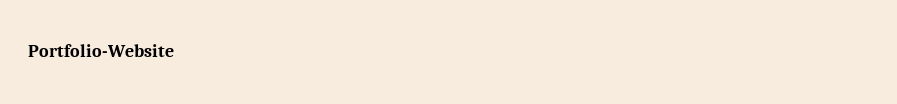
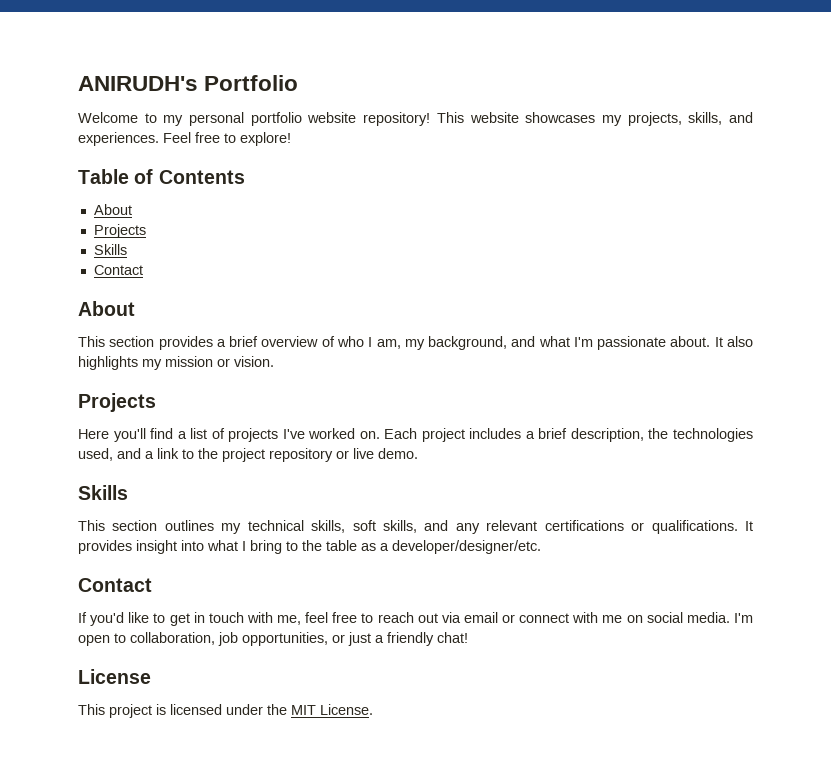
- Portfolio-Website
+ ANIRUDH's Portfolio
+ Welcome to my personal portfolio website repository! This website showcases my projects, skills, and experiences. Feel free to explore!
+ Table of Contents
+ About
+ Projects
+ Skills
+ Contact
+ About
+ This section provides a brief overview of who I am, my background, and what I'm passionate about. It also highlights my mission or vision.
+ Projects
+ Here you'll find a list of projects I've worked on. Each project includes a brief description, the technologies used, and a link to the project repository or live demo.
+ Skills
+ This section outlines my technical skills, soft skills, and any relevant certifications or qualifications. It provides insight into what I bring to the table as a developer/designer/etc.
+ Contact
+ If you'd like to get in touch with me, feel free to reach out via email or connect with me on social media. I'm open to collaboration, job opportunities, or just a friendly chat!
+ License
+ This project is licensed under the MIT License.

